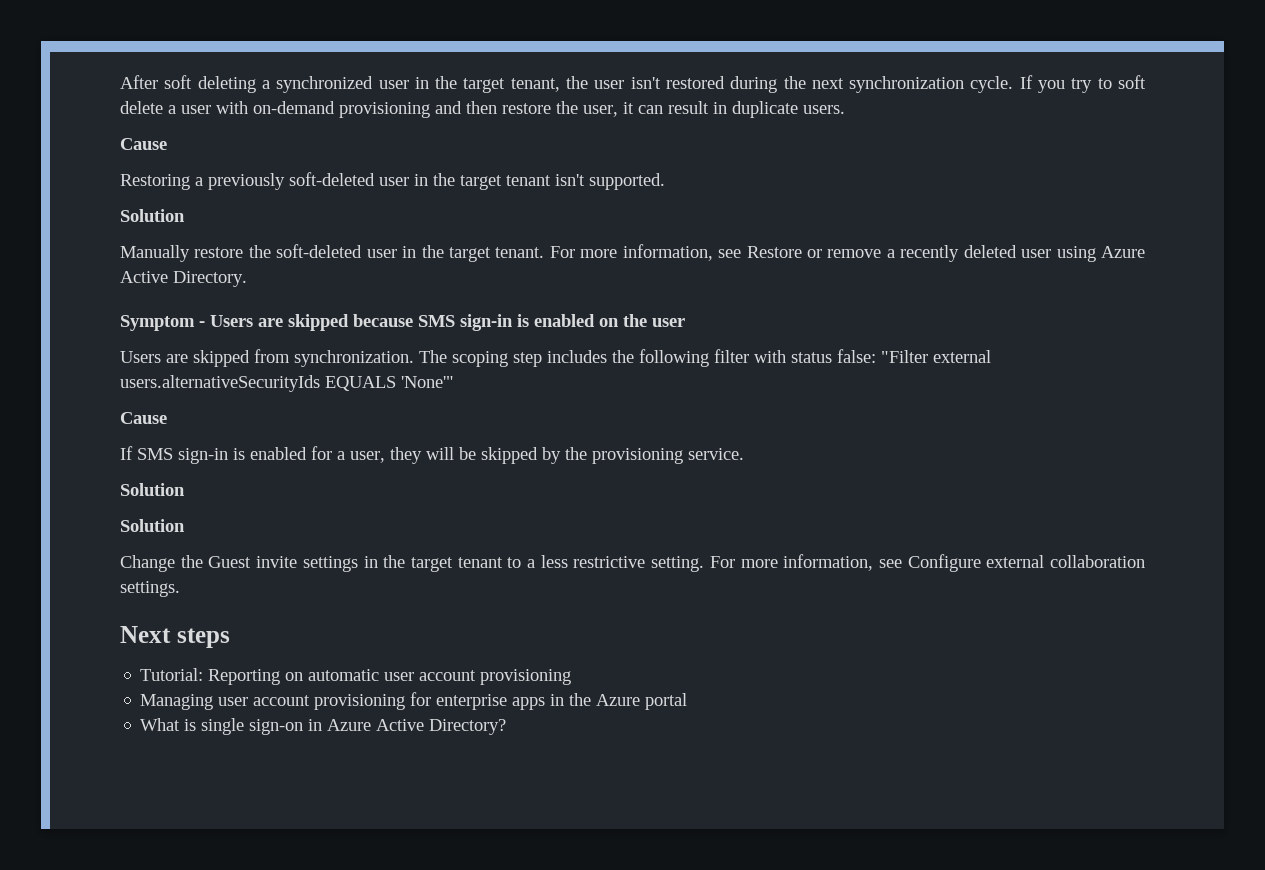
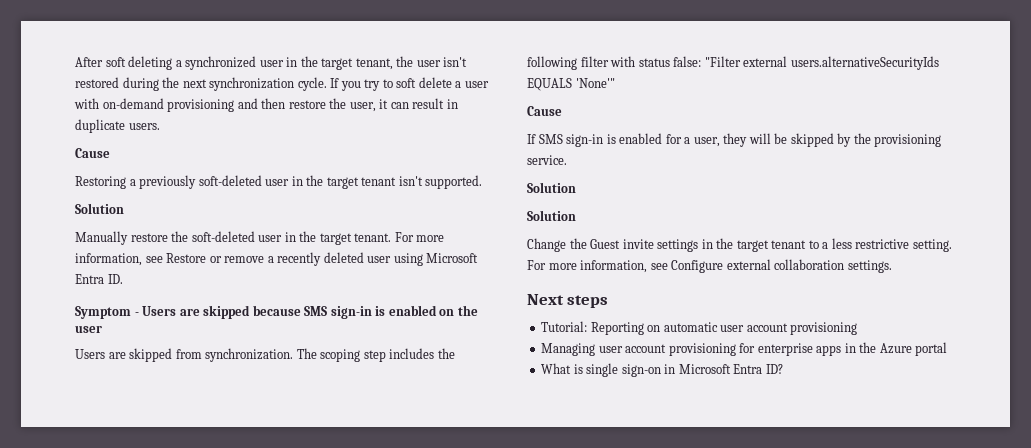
- For more information, see Restore or remove a recently deleted user using Azure Active Directory.
+ For more information, see Restore or remove a recently deleted user using Microsoft Entra ID.
- What is single sign-on in Azure Active Directory?
+ What is single sign-on in Microsoft Entra ID?

